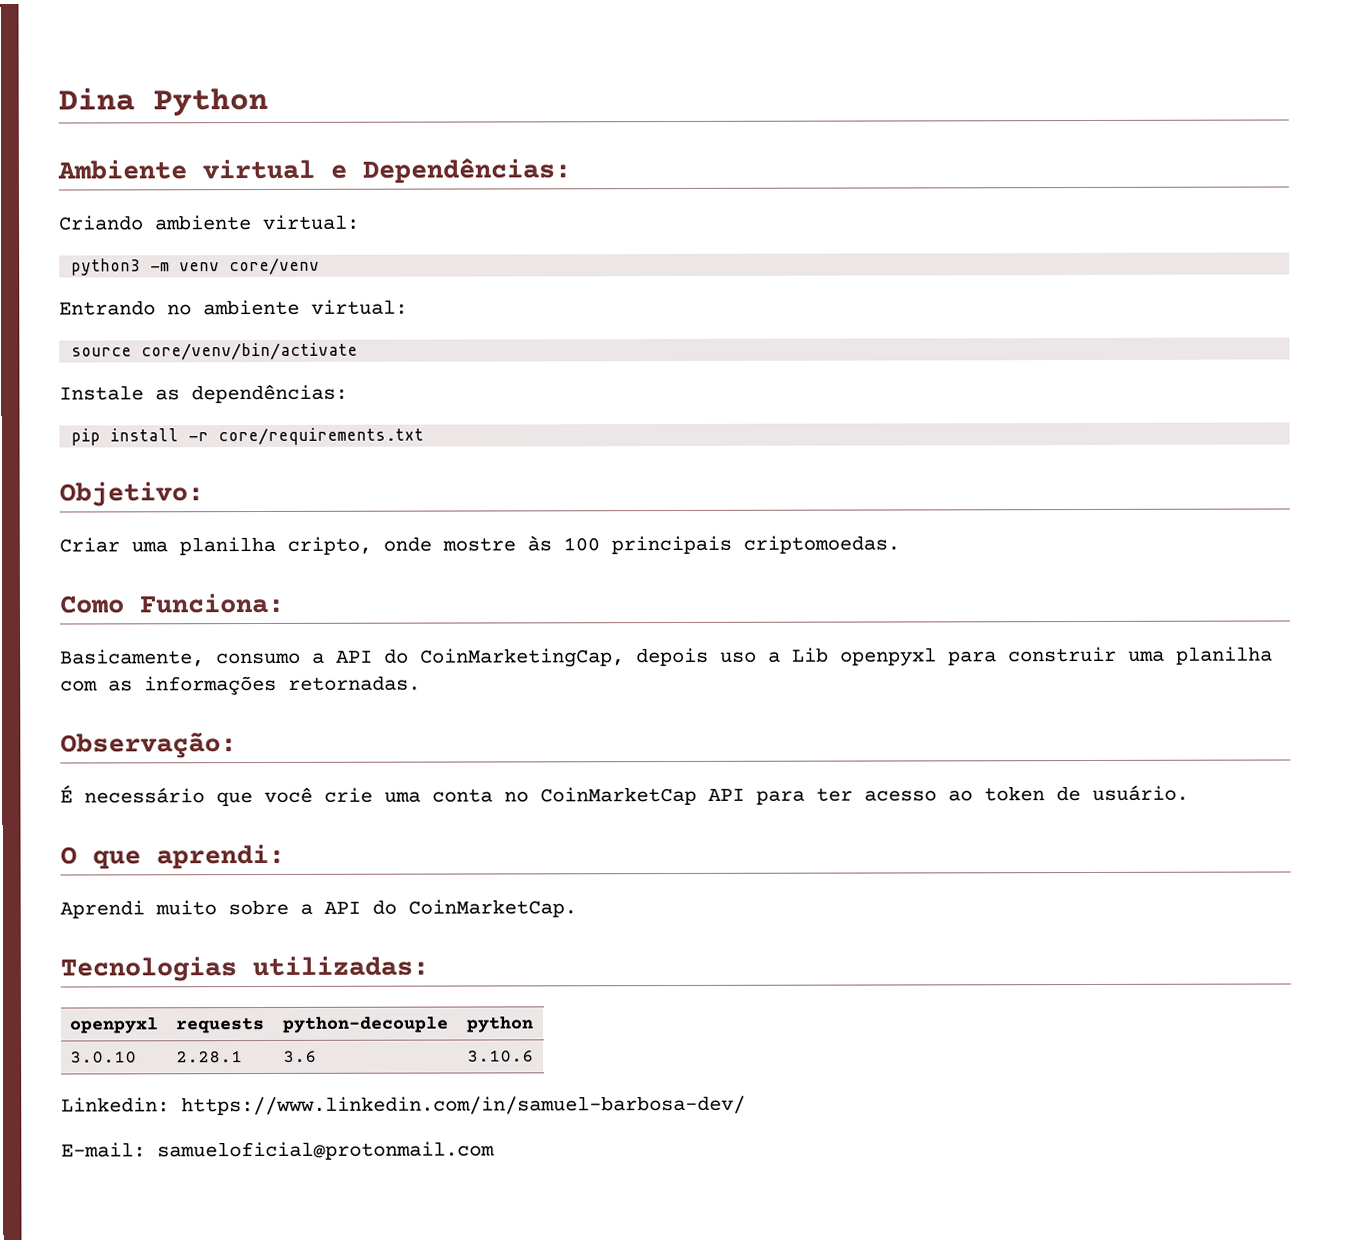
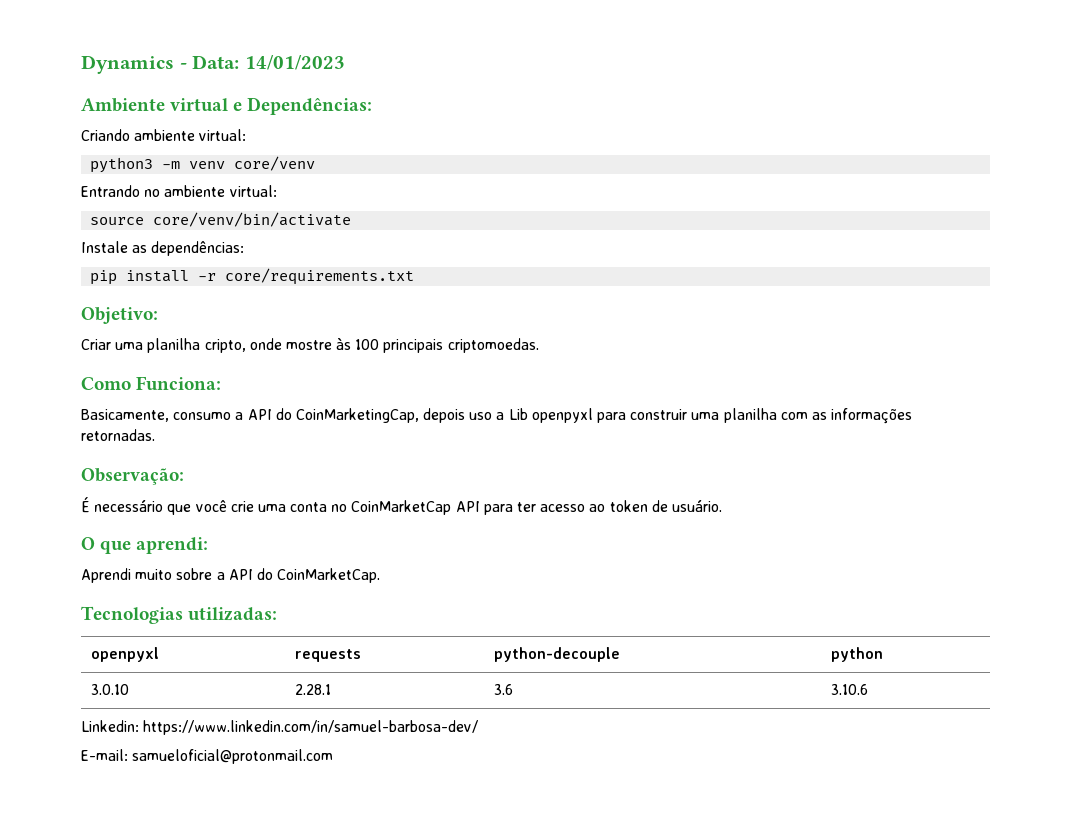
- Dina Python
+ Dynamics - Data: 14/01/2023

